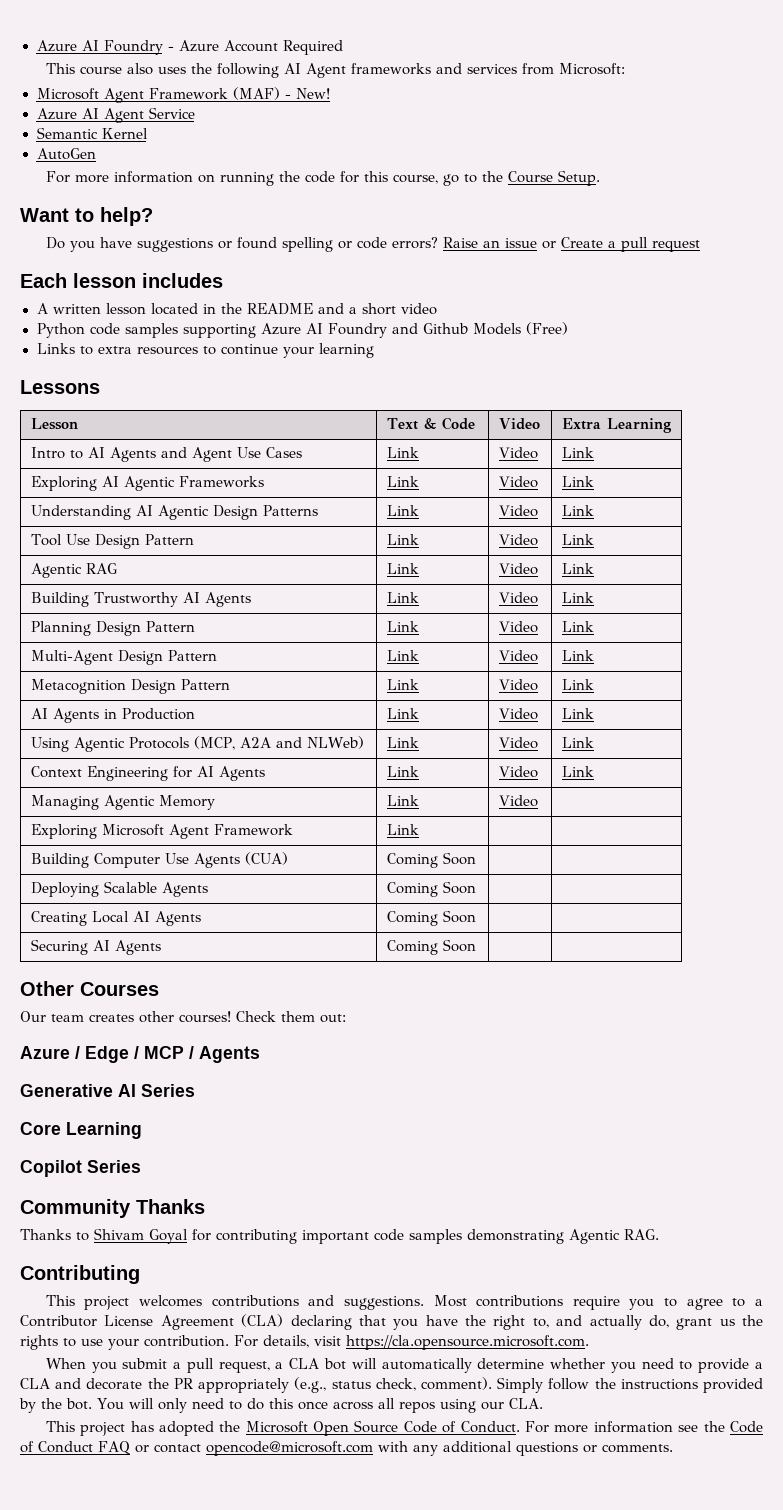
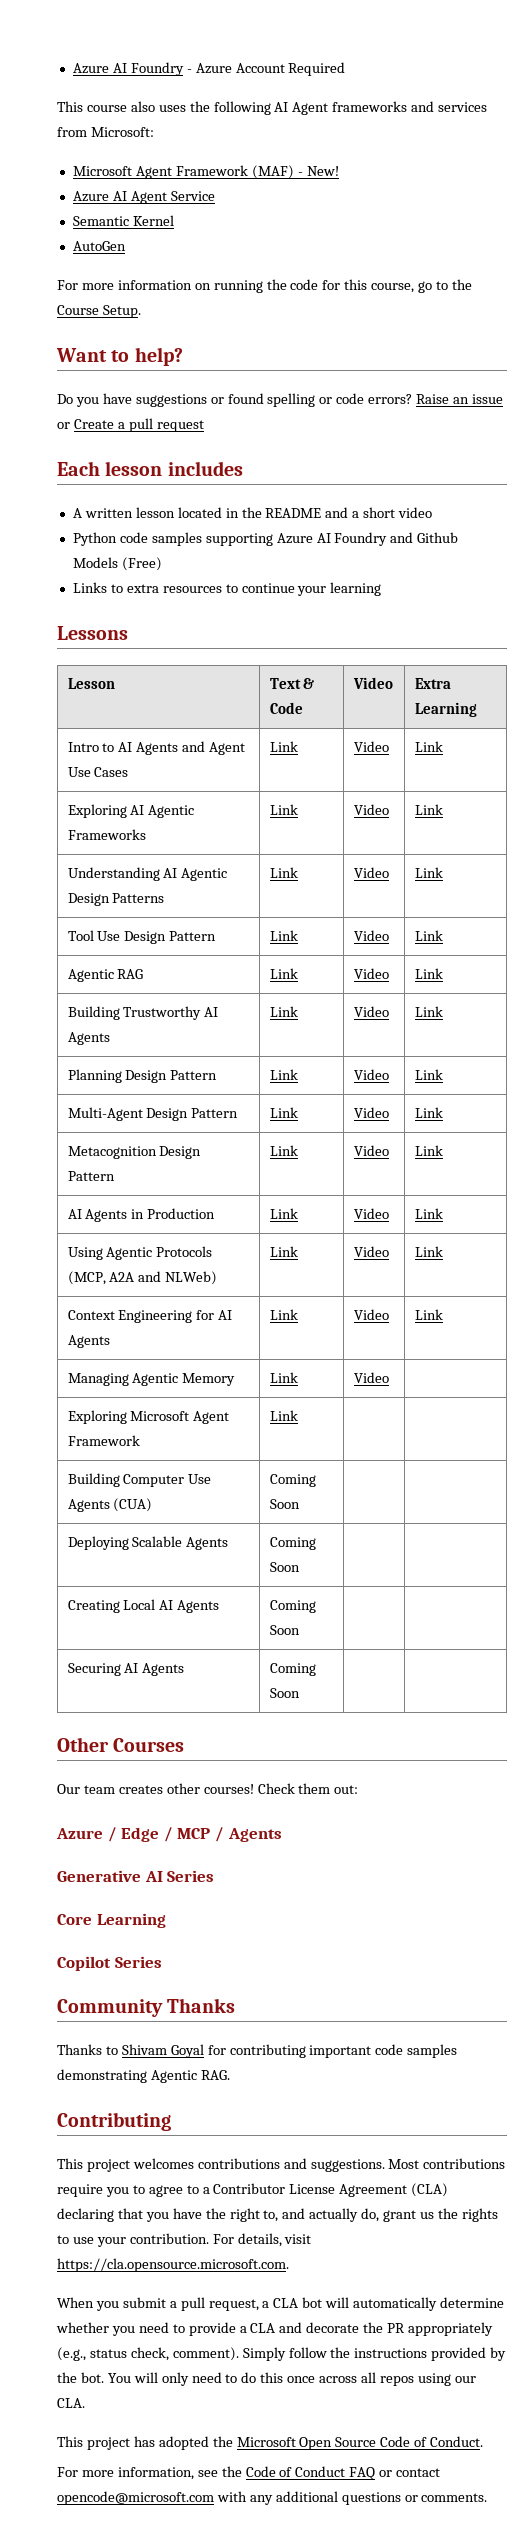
- This project has adopted the Microsoft Open Source Code of Conduct. For more information see the Code of Conduct FAQ or contact opencode@microsoft.com with any additional questions or comments.
+ This project has adopted the Microsoft Open Source Code of Conduct.
+ For more information, see the Code of Conduct FAQ or contact opencode@microsoft.com with any additional questions or comments.

